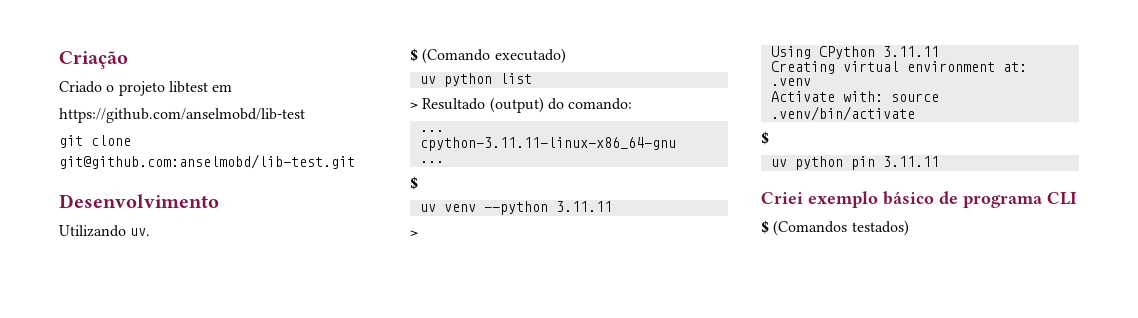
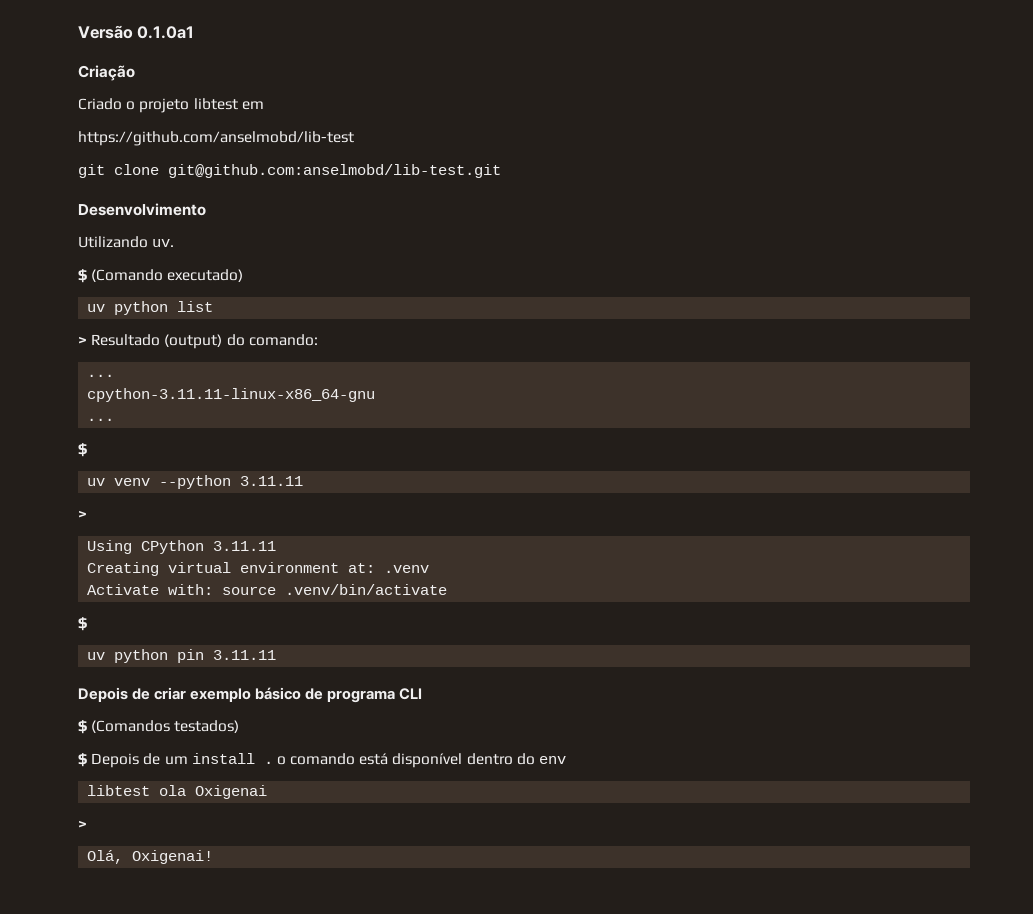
+ Versão 0.1.0a1
- Criei exemplo básico de programa CLI
+ Depois de criar exemplo básico de programa CLI
+ $ Depois de um install . o comando está disponível dentro do env
+ libtest ola Oxigenai
+ >
+ Olá, Oxigenai!

